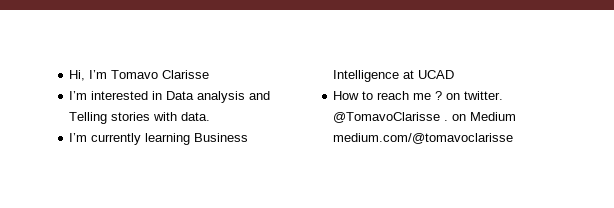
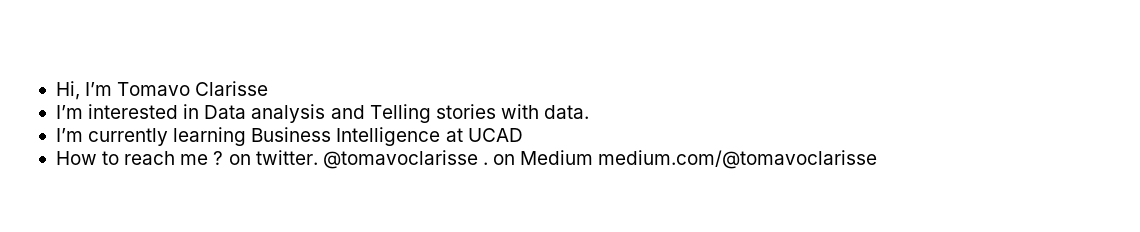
- @TomavoClarisse . on Medium medium.com/@tomavoclarisse
+ @tomavoclarisse . on Medium medium.com/@tomavoclarisse

